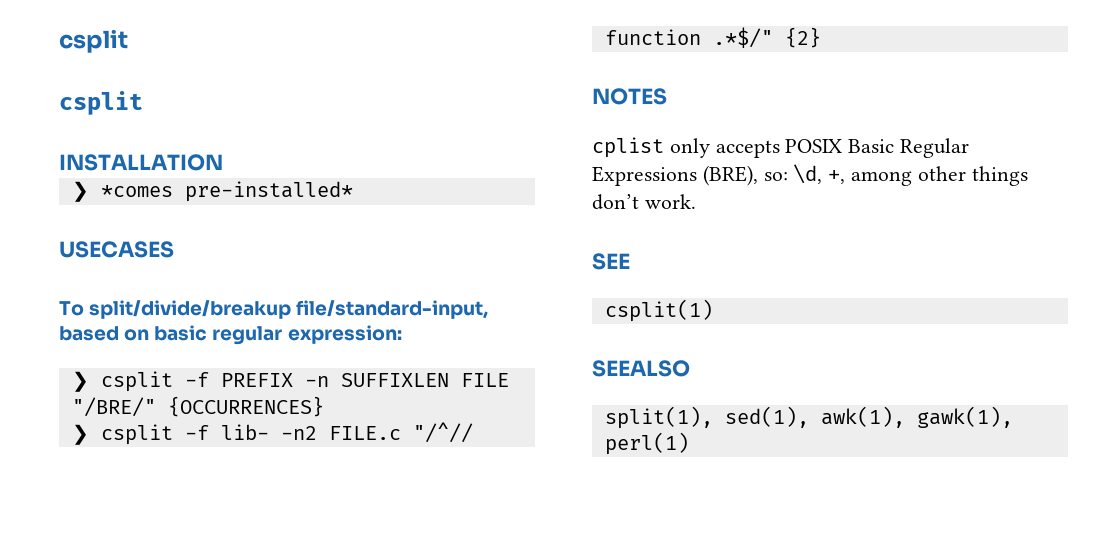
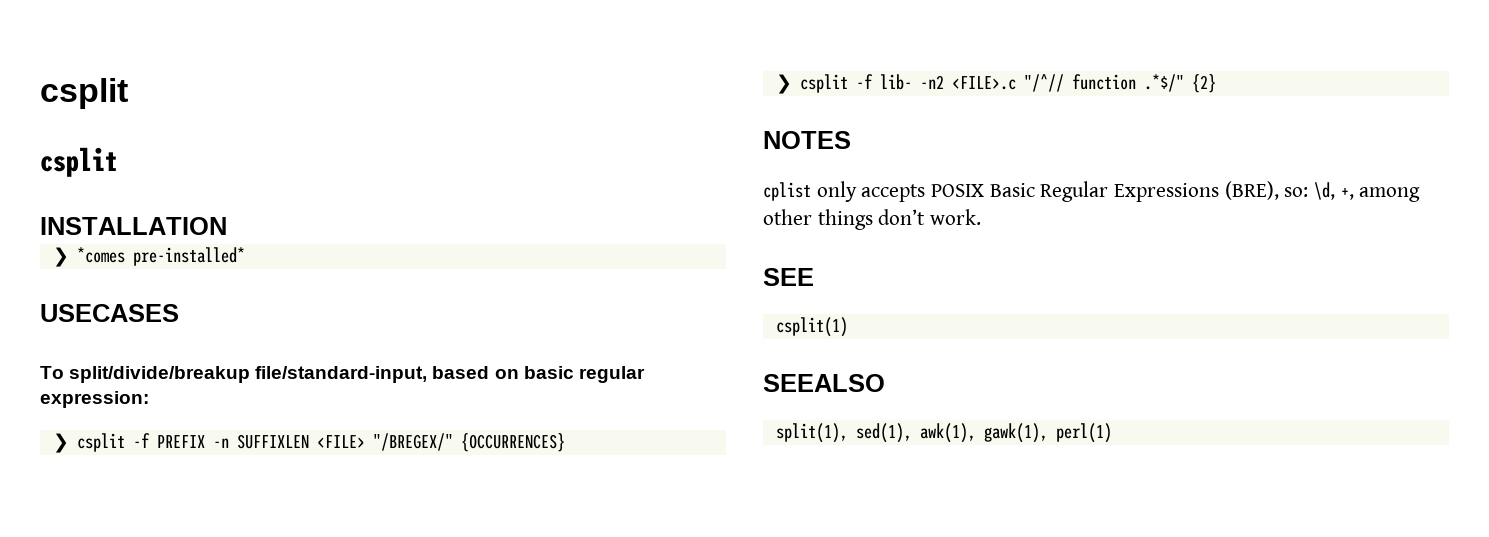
- ❯ csplit -f PREFIX -n SUFFIXLEN FILE "/BRE/" {OCCURRENCES}
+ ❯ csplit -f PREFIX -n SUFFIXLEN <FILE> "/BREGEX/" {OCCURRENCES}
- ❯ csplit -f lib- -n2 FILE.c "/^// function .*$/" {2}
+ ❯ csplit -f lib- -n2 <FILE>.c "/^// function .*$/" {2}

